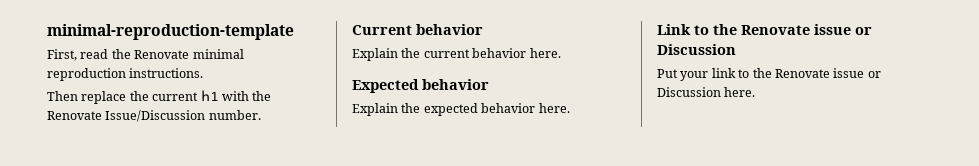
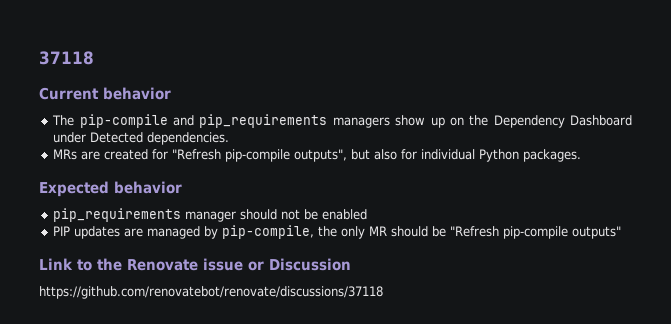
- minimal-reproduction-template
- First, read the Renovate minimal reproduction instructions.
- Then replace the current h1 with the Renovate Issue/Discussion number.
+ 37118
  Current behavior
- Explain the current behavior here.
+ The pip-compile and pip_requirements managers show up on the Dependency Dashboard under Detected dependencies.
+ MRs are created for "Refresh pip-compile outputs", but also for individual Python packages.
  Expected behavior
- Explain the expected behavior here.
+ pip_requirements manager should not be enabled
+ PIP updates are managed by pip-compile, the only MR should be "Refresh pip-compile outputs"
- Put your link to the Renovate issue or Discussion here.
+ https://github.com/renovatebot/renovate/discussions/37118

